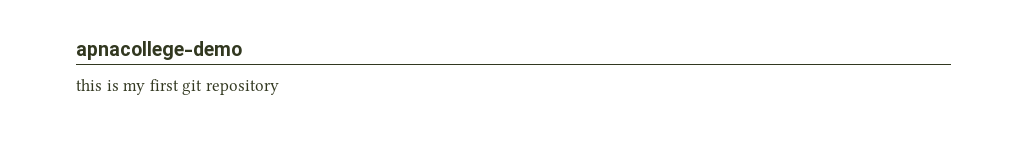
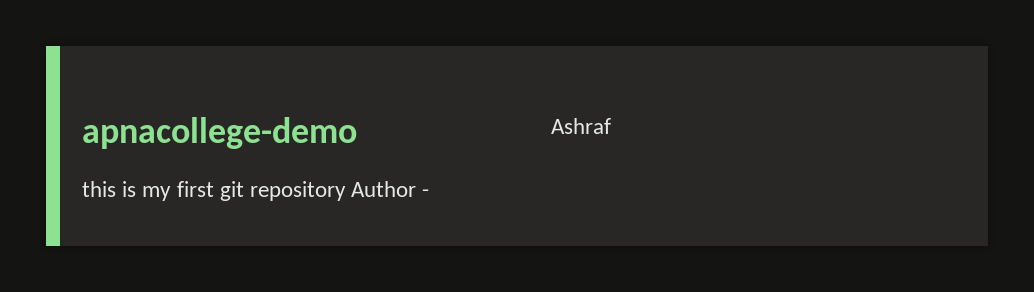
- this is my first git repository
+ this is my first git repository Author - Ashraf

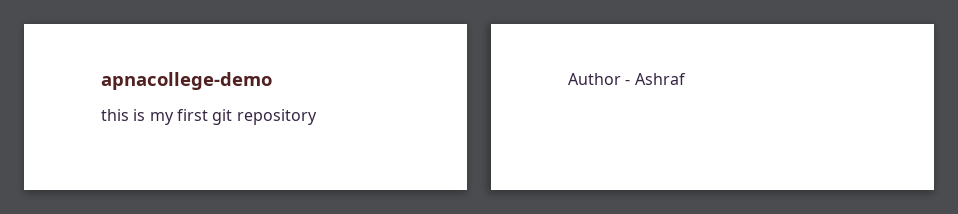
- this is my first git repository Author - Ashraf
+ this is my first git repository
+ Author - Ashraf

